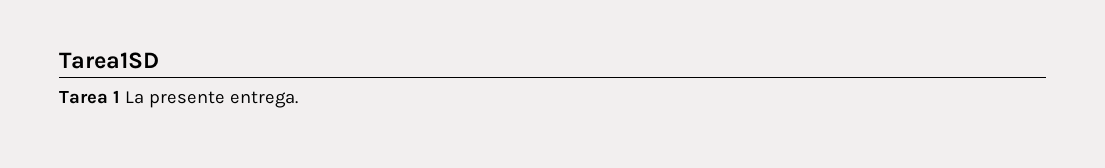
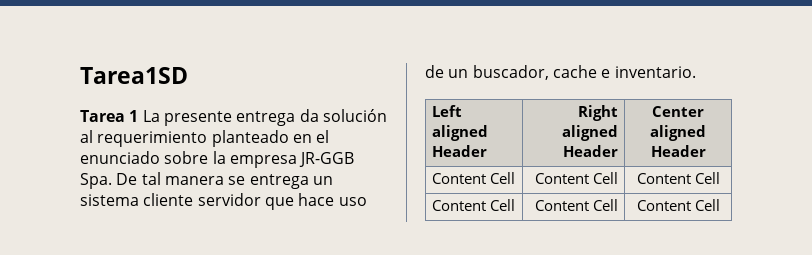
- Tarea 1 La presente entrega.
+ Tarea 1 La presente entrega da solución al requerimiento planteado en el enunciado sobre la empresa JR-GGB Spa. De tal manera se entrega un sistema cliente servidor que hace uso de un buscador, cache e inventario.
+ Left aligned Header | Right aligned Header | Center aligned Header
+ Content Cell | Content Cell | Content Cell
+ Content Cell | Content Cell | Content Cell

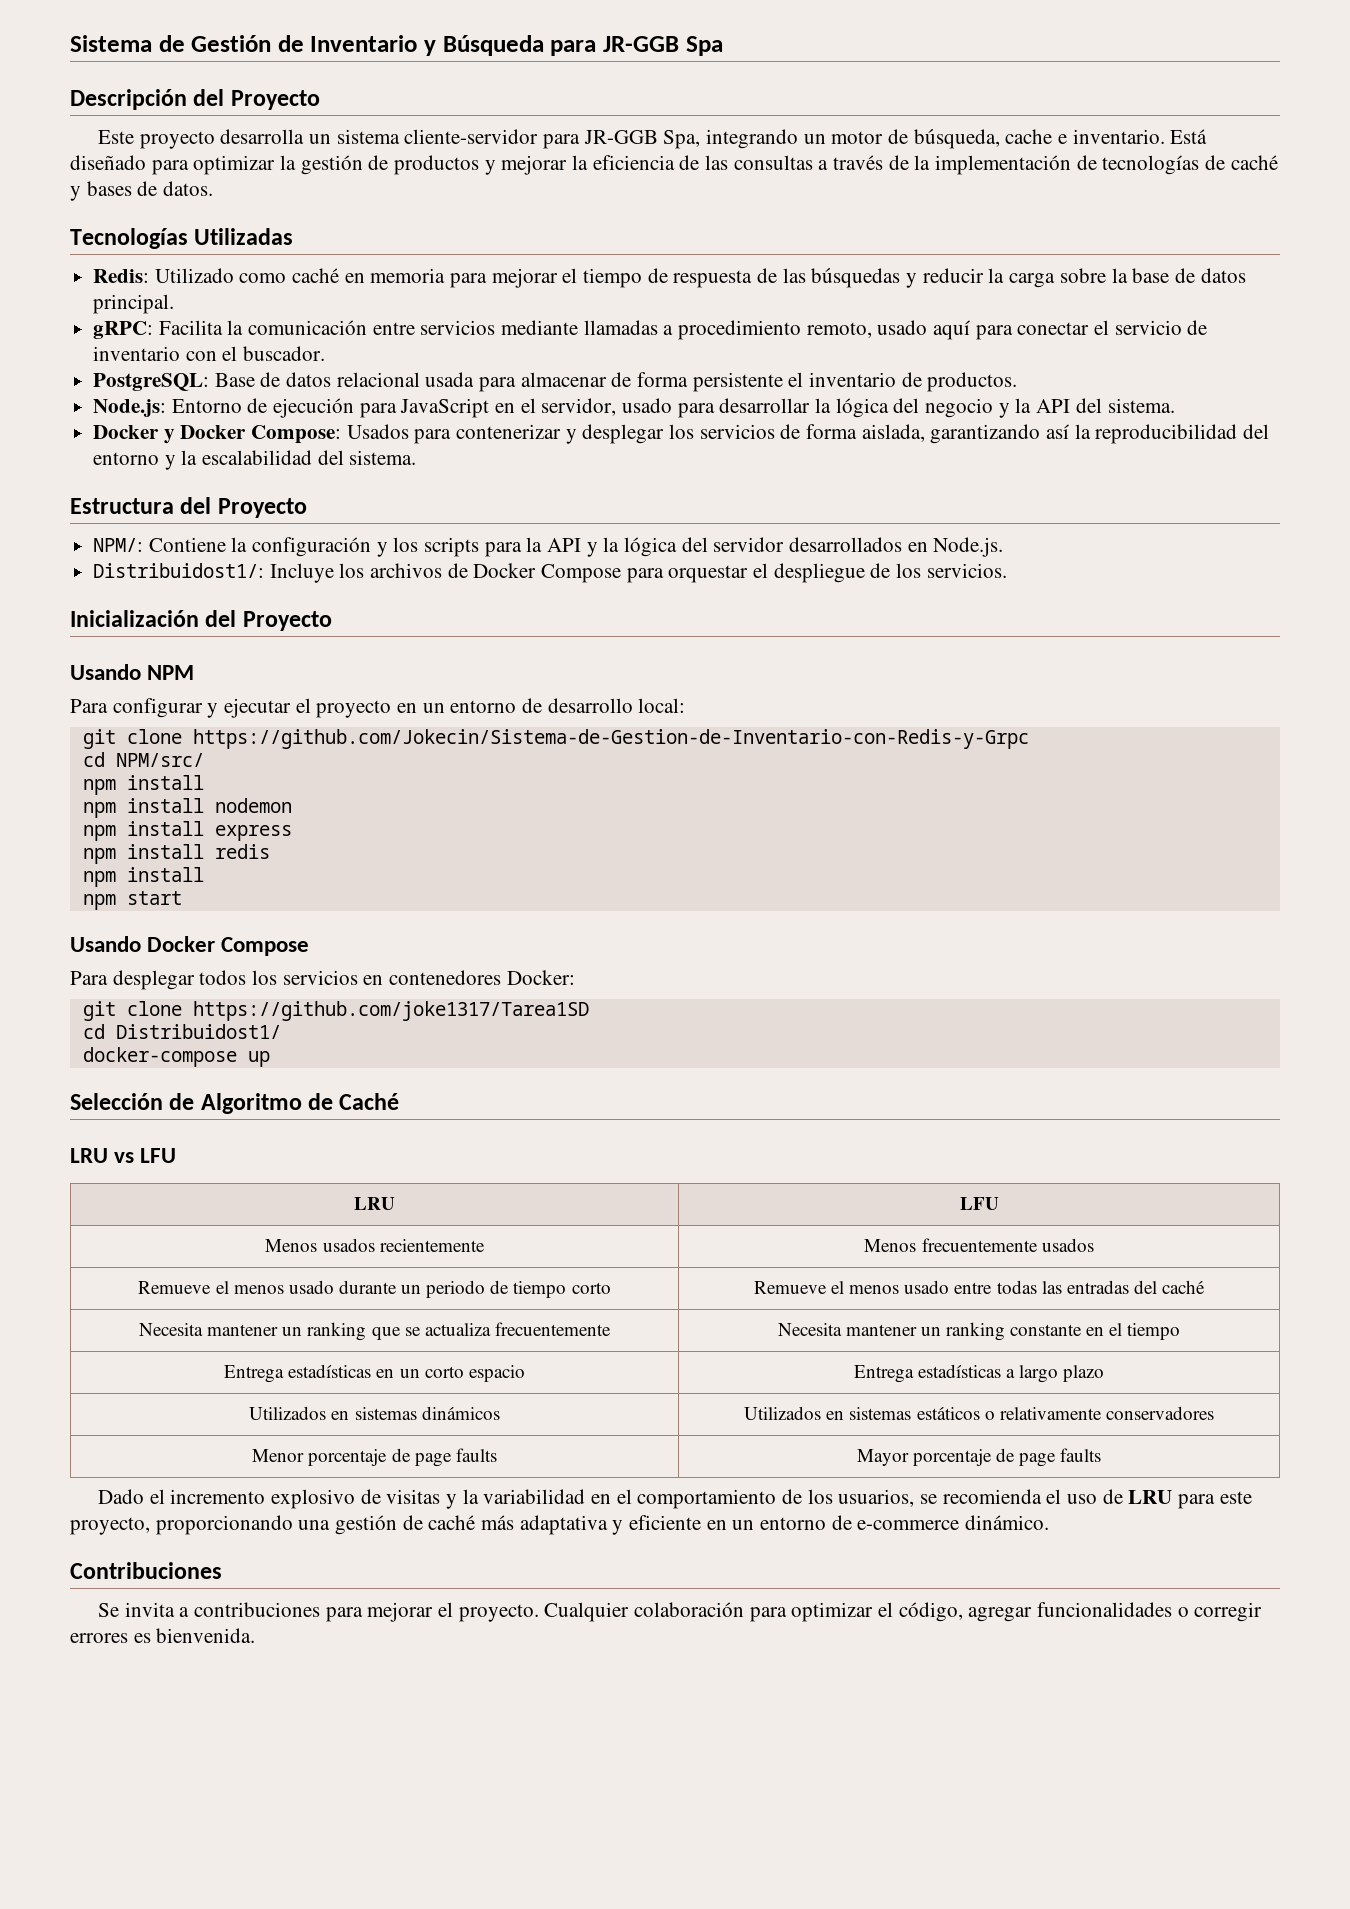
- Tarea1SD
- Tarea 1 La presente entrega da solución al requerimiento planteado en el enunciado sobre la empresa JR-GGB Spa. De tal manera se entrega un sistema cliente servidor que hace uso de un buscador, cache e inventario.
- Left aligned Header | Right aligned Header | Center aligned Header
- Content Cell | Content Cell | Content Cell
- Content Cell | Content Cell | Content Cell
+ Sistema de Gestión de Inventario y Búsqueda para JR-GGB Spa
+ Descripción del Proyecto
+ Este proyecto desarrolla un sistema cliente-servidor para JR-GGB Spa, integrando un motor de búsqueda, cache e inventario. Está diseñado para optimizar la gestión de productos y mejorar la eficiencia de las consultas a través de la implementación de tecnologías de caché y bases de datos.
+ Tecnologías Utilizadas
+ Redis: Utilizado como caché en memoria para mejorar el tiempo de respuesta de las búsquedas y reducir la carga sobre la base de datos principal.
+ gRPC: Facilita la comunicación entre servicios mediante llamadas a procedimiento remoto, usado aquí para conectar el servicio de inventario con el buscador.
+ PostgreSQL: Base de datos relacional usada para almacenar de forma persistente el inventario de productos.
+ Node.js: Entorno de ejecución para JavaScript en el servidor, usado para desarrollar la lógica del negocio y la API del sistema.
+ Docker y Docker Compose: Usados para contenerizar y desplegar los servicios de forma aislada, garantizando así la reproducibilidad del entorno y la escalabilidad del sistema.
+ Estructura del Proyecto
+ NPM/: Contiene la configuración y los scripts para la API y la lógica del servidor desarrollados en Node.js.
+ Distribuidost1/: Incluye los archivos de Docker Compose para orquestar el despliegue de los servicios.
+ Inicialización del Proyecto
+ Usando NPM
+ Para configurar y ejecutar el proyecto en un entorno de desarrollo local:
+ git clone https://github.com/Jokecin/Sistema-de-Gestion-de-Inventario-con-Redis-y-Grpc
+ cd NPM/src/
+ npm install
+ npm install nodemon
+ npm install express
+ npm install redis
+ npm install
+ npm start
+ Usando Docker Compose
+ Para desplegar todos los servicios en contenedores Docker:
+ git clone https://github.com/joke1317/Tarea1SD
+ cd Distribuidost1/
+ docker-compose up
+ Selección de Algoritmo de Caché
+ LRU vs LFU
+ LRU | LFU
+ Menos usados recientemente | Menos frecuentemente usados
+ Remueve el menos usado durante un periodo de tiempo corto | Remueve el menos usado entre todas las entradas del caché
+ Necesita mantener un ranking que se actualiza frecuentemente | Necesita mantener un ranking constante en el tiempo
+ Entrega estadísticas en un corto espacio | Entrega estadísticas a largo plazo
+ Utilizados en sistemas dinámicos | Utilizados en sistemas estáticos o relativamente conservadores
+ Menor porcentaje de page faults | Mayor porcentaje de page faults
+ Dado el incremento explosivo de visitas y la variabilidad en el comportamiento de los usuarios, se recomienda el uso de LRU para este proyecto, proporcionando una gestión de caché más adaptativa y eficiente en un entorno de e-commerce dinámico.
+ Contribuciones
+ Se invita a contribuciones para mejorar el proyecto. Cualquier colaboración para optimizar el código, agregar funcionalidades o corregir errores es bienvenida.

